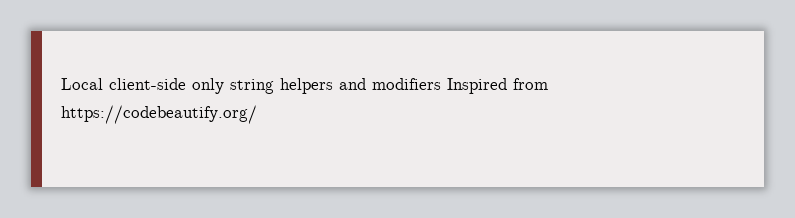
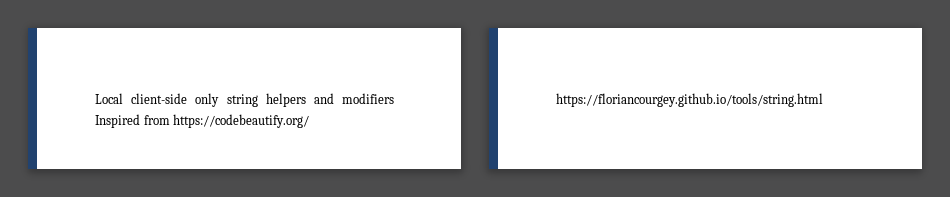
- Local client-side only string helpers and modifiers Inspired from https://codebeautify.org/
+ Local client-side only string helpers and modifiers Inspired from https://codebeautify.org/ https://floriancourgey.github.io/tools/string.html

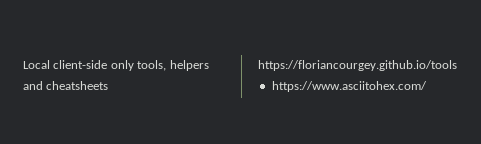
- Local client-side only string helpers and modifiers Inspired from https://codebeautify.org/ https://floriancourgey.github.io/tools/string.html
+ Local client-side only tools, helpers and cheatsheets https://floriancourgey.github.io/tools
+ https://www.asciitohex.com/

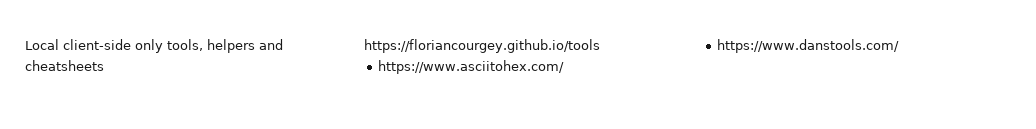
+ https://www.danstools.com/

